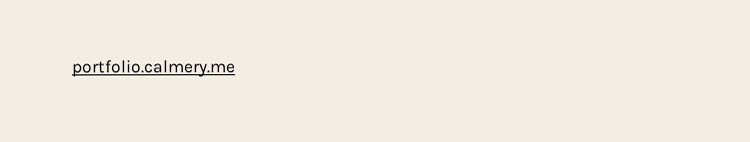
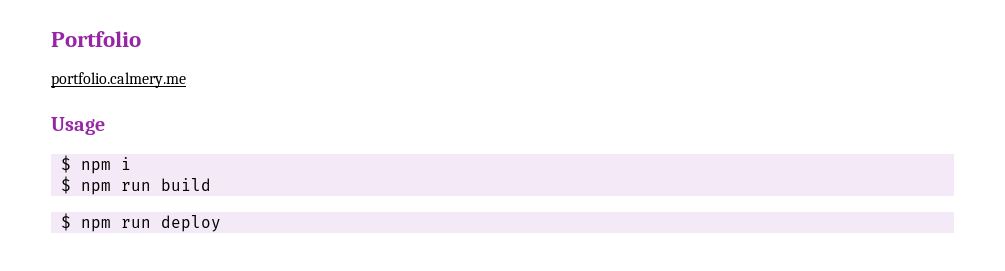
+ Portfolio
+ Usage
+ $ npm i
+ $ npm run build
+ $ npm run deploy

